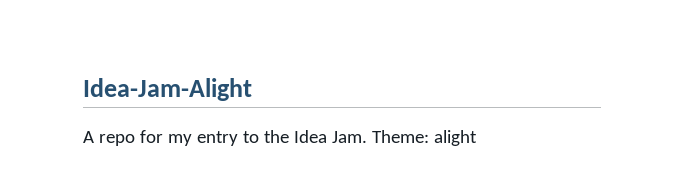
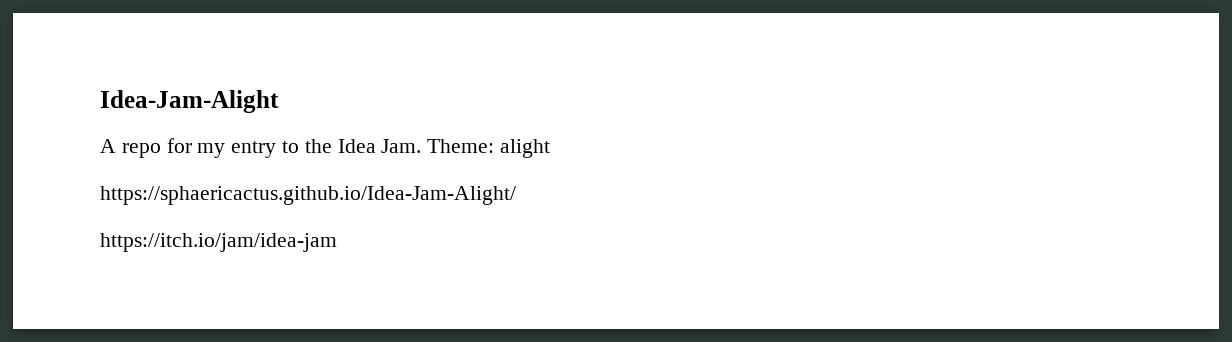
+ https://sphaericactus.github.io/Idea-Jam-Alight/
+ https://itch.io/jam/idea-jam

